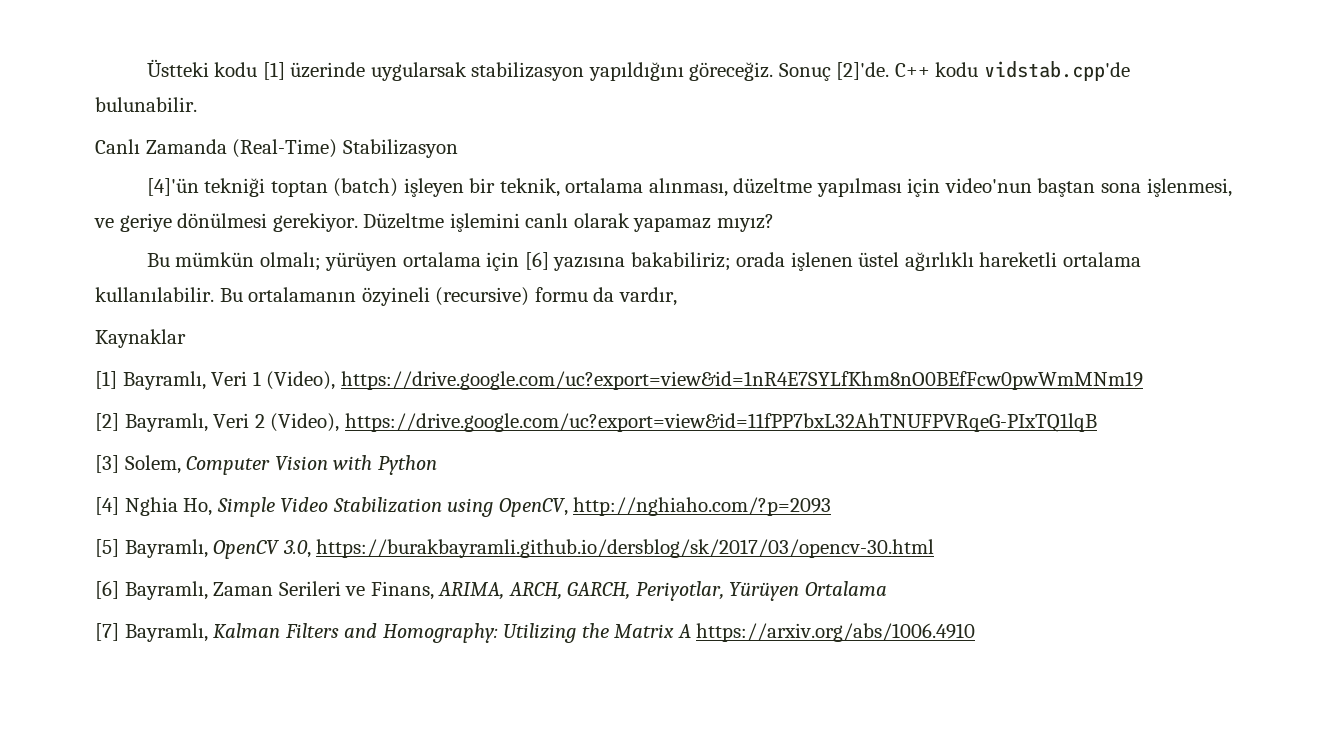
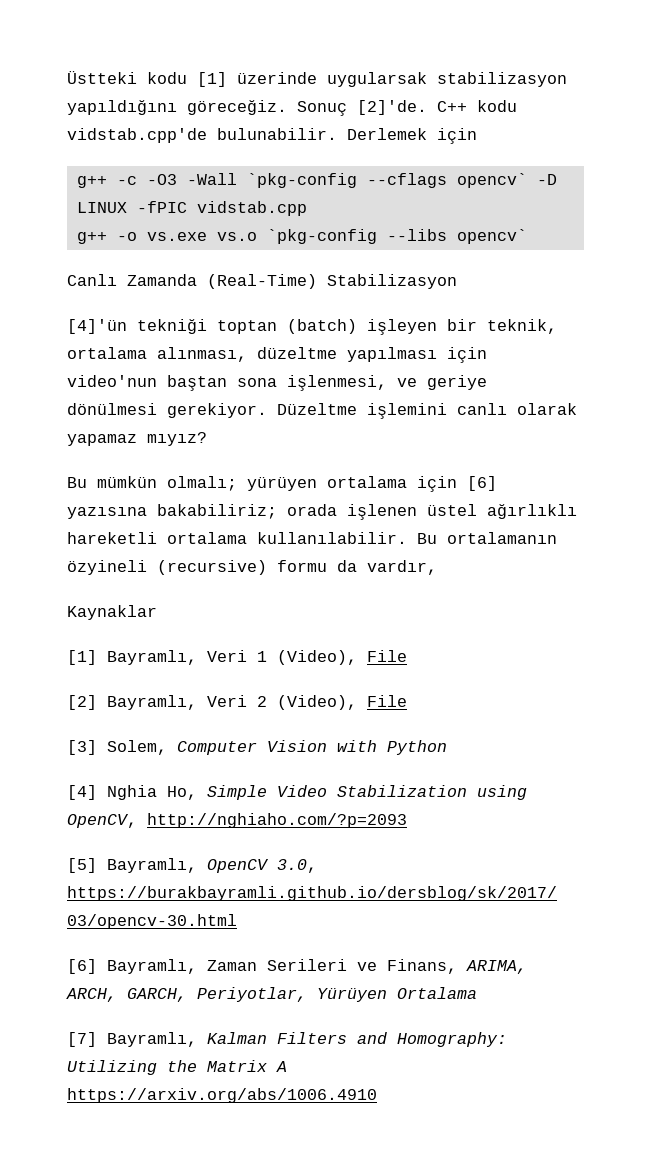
+ Derlemek için
+ g++ -c -O3 -Wall `pkg-config --cflags opencv` -D LINUX -fPIC vidstab.cpp
+ g++ -o vs.exe vs.o `pkg-config --libs opencv`
- [1] Bayramlı, Veri 1 (Video), https://drive.google.com/uc?export=view&id=1nR4E7SYLfKhm8nO0BEfFcw0pwWmMNm19
+ [1] Bayramlı, Veri 1 (Video), File
- [2] Bayramlı, Veri 2 (Video), https://drive.google.com/uc?export=view&id=11fPP7bxL32AhTNUFPVRqeG-PIxTQ1lqB
+ [2] Bayramlı, Veri 2 (Video), File

